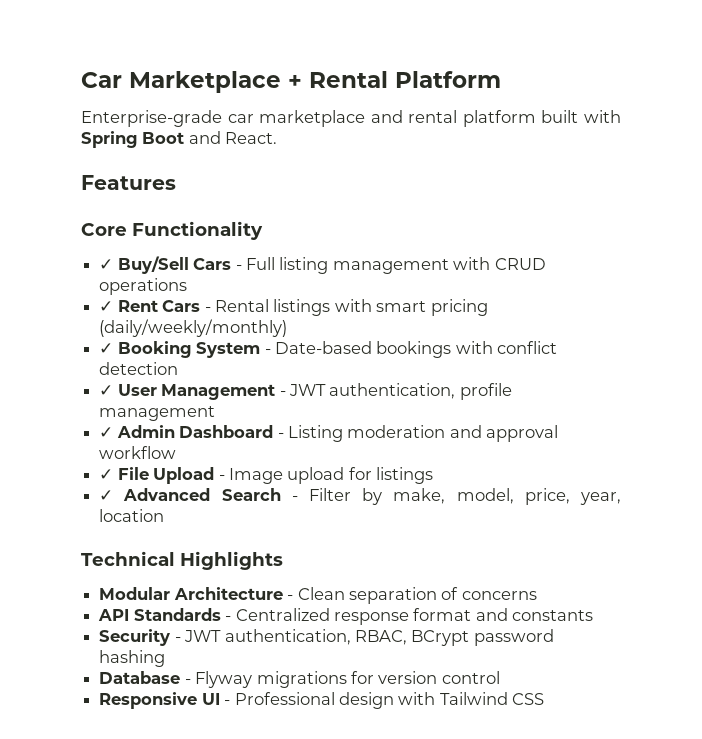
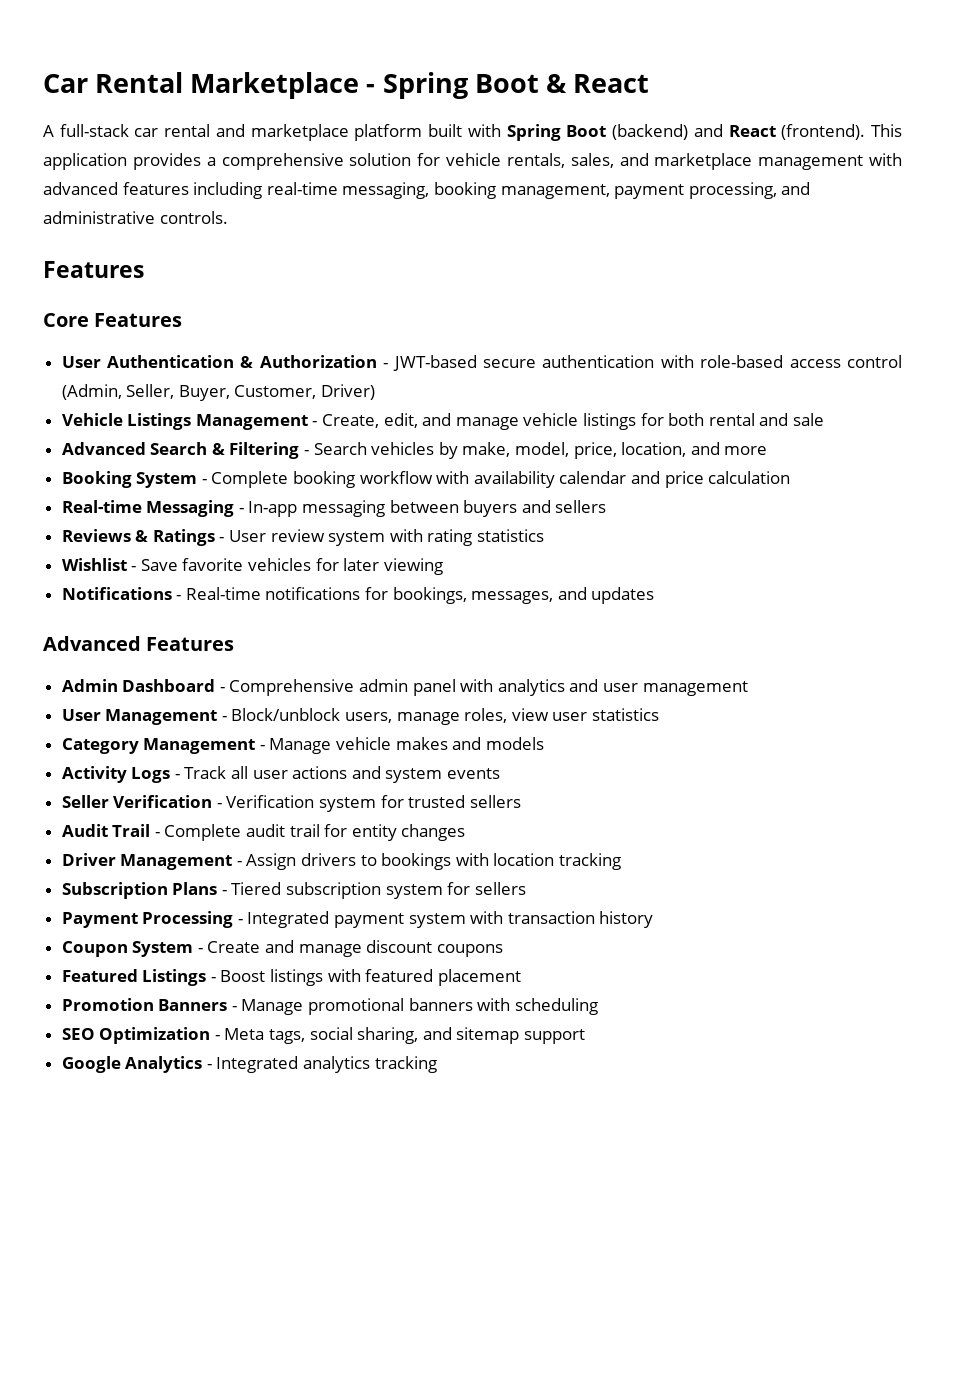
- Car Marketplace + Rental Platform
- Enterprise-grade car marketplace and rental platform built with Spring Boot and React.
+ Car Rental Marketplace - Spring Boot & React
+ A full-stack car rental and marketplace platform built with Spring Boot (backend) and React (frontend). This application provides a comprehensive solution for vehicle rentals, sales, and marketplace management with advanced features including real-time messaging, booking management, payment processing, and administrative controls.
  Features
- Core Functionality
- ✓ Buy/Sell Cars - Full listing management with CRUD operations
- ✓ Rent Cars - Rental listings with smart pricing (daily/weekly/monthly)
- ✓ Booking System - Date-based bookings with conflict detection
- ✓ User Management - JWT authentication, profile management
- ✓ Admin Dashboard - Listing moderation and approval workflow
- ✓ File Upload - Image upload for listings
- ✓ Advanced Search - Filter by make, model, price, year, location
- Technical Highlights
- Modular Architecture - Clean separation of concerns
- API Standards - Centralized response format and constants
- Security - JWT authentication, RBAC, BCrypt password hashing
- Database - Flyway migrations for version control
- Responsive UI - Professional design with Tailwind CSS
+ Core Features
+ User Authentication & Authorization - JWT-based secure authentication with role-based access control (Admin, Seller, Buyer, Customer, Driver)
+ Vehicle Listings Management - Create, edit, and manage vehicle listings for both rental and sale
+ Advanced Search & Filtering - Search vehicles by make, model, price, location, and more
+ Booking System - Complete booking workflow with availability calendar and price calculation
+ Real-time Messaging - In-app messaging between buyers and sellers
+ Reviews & Ratings - User review system with rating statistics
+ Wishlist - Save favorite vehicles for later viewing
+ Notifications - Real-time notifications for bookings, messages, and updates
+ Advanced Features
+ Admin Dashboard - Comprehensive admin panel with analytics and user management
+ User Management - Block/unblock users, manage roles, view user statistics
+ Category Management - Manage vehicle makes and models
+ Activity Logs - Track all user actions and system events
+ Seller Verification - Verification system for trusted sellers
+ Audit Trail - Complete audit trail for entity changes
+ Driver Management - Assign drivers to bookings with location tracking
+ Subscription Plans - Tiered subscription system for sellers
+ Payment Processing - Integrated payment system with transaction history
+ Coupon System - Create and manage discount coupons
+ Featured Listings - Boost listings with featured placement
+ Promotion Banners - Manage promotional banners with scheduling
+ SEO Optimization - Meta tags, social sharing, and sitemap support
+ Google Analytics - Integrated analytics tracking

